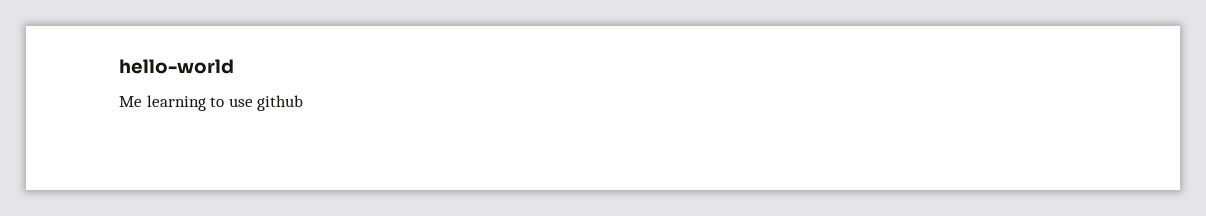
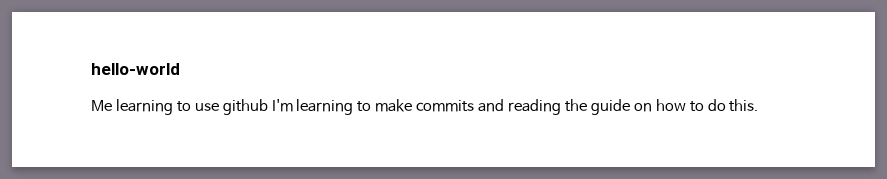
- Me learning to use github
+ Me learning to use github I'm learning to make commits and reading the guide on how to do this.

